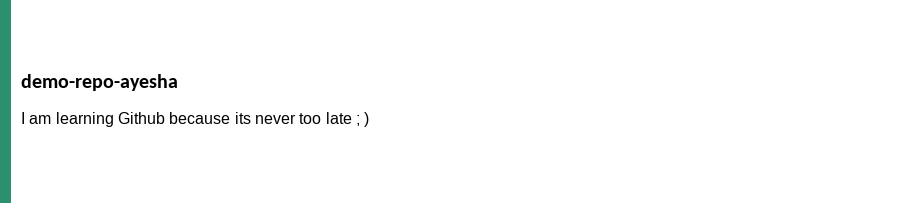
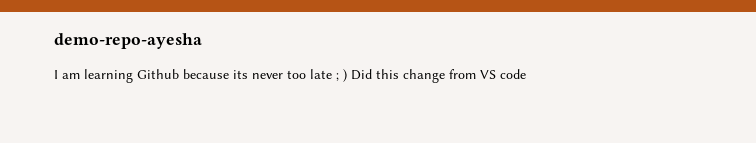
- I am learning Github because its never too late ; )
+ I am learning Github because its never too late ; ) Did this change from VS code

